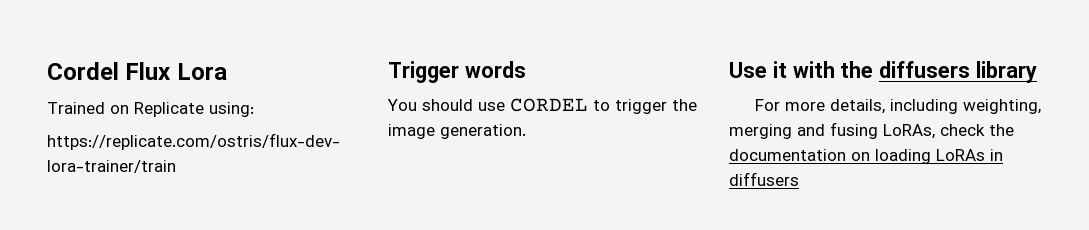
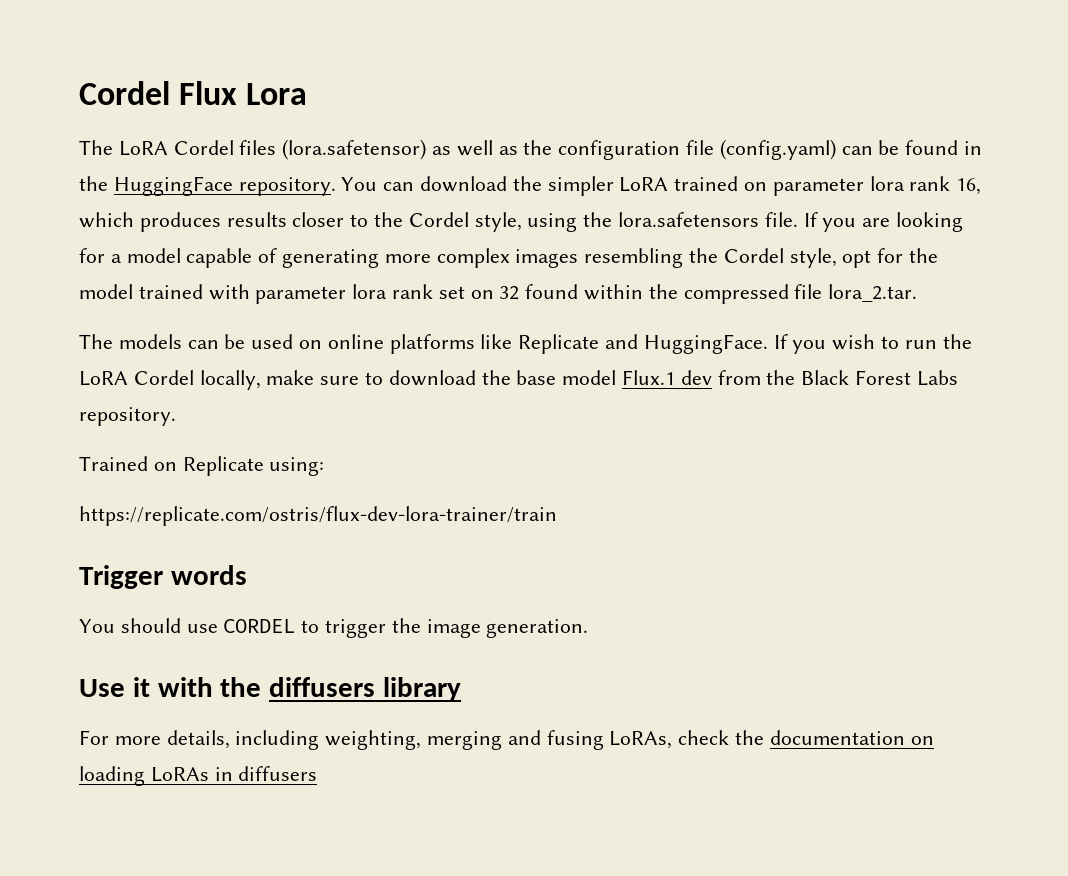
+ The LoRA Cordel files (lora.safetensor) as well as the configuration file (config.yaml) can be found in the HuggingFace repository. You can download the simpler LoRA trained on parameter lora rank 16, which produces results closer to the Cordel style, using the lora.safetensors file. If you are looking for a model capable of generating more complex images resembling the Cordel style, opt for the model trained with parameter lora rank set on 32 found within the compressed file lora_2.tar.
+ The models can be used on online platforms like Replicate and HuggingFace. If you wish to run the LoRA Cordel locally, make sure to download the base model Flux.1 dev from the Black Forest Labs repository.

